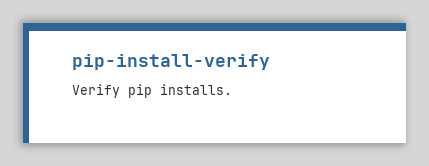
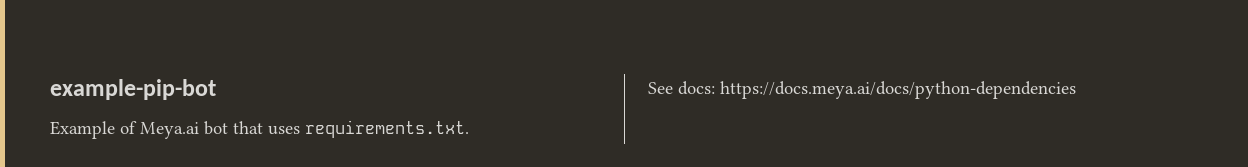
- pip-install-verify
- Verify pip installs.
+ example-pip-bot
+ Example of Meya.ai bot that uses requirements.txt.
+ See docs: https://docs.meya.ai/docs/python-dependencies

